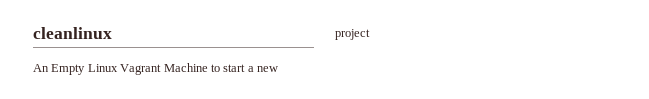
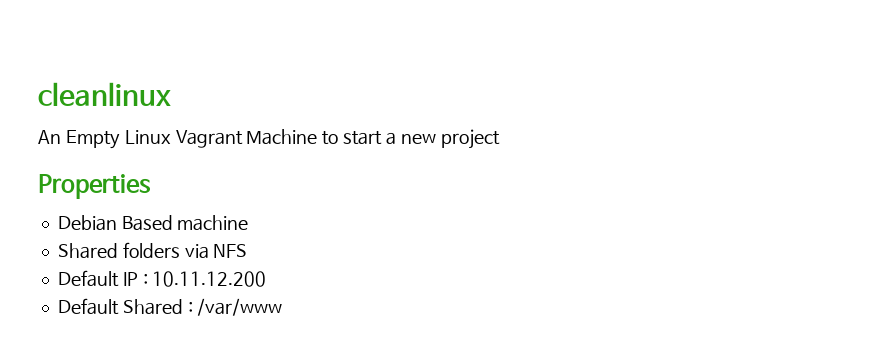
+ Properties
+ Debian Based machine
+ Shared folders via NFS
+ Default IP : 10.11.12.200
+ Default Shared : /var/www

